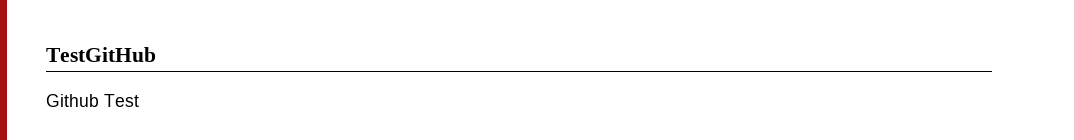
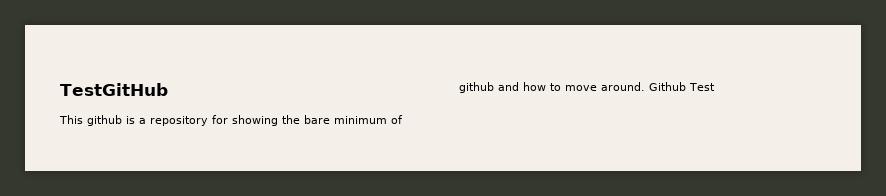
+ This github is a repository for showing the bare minimum of github and how to move around.

